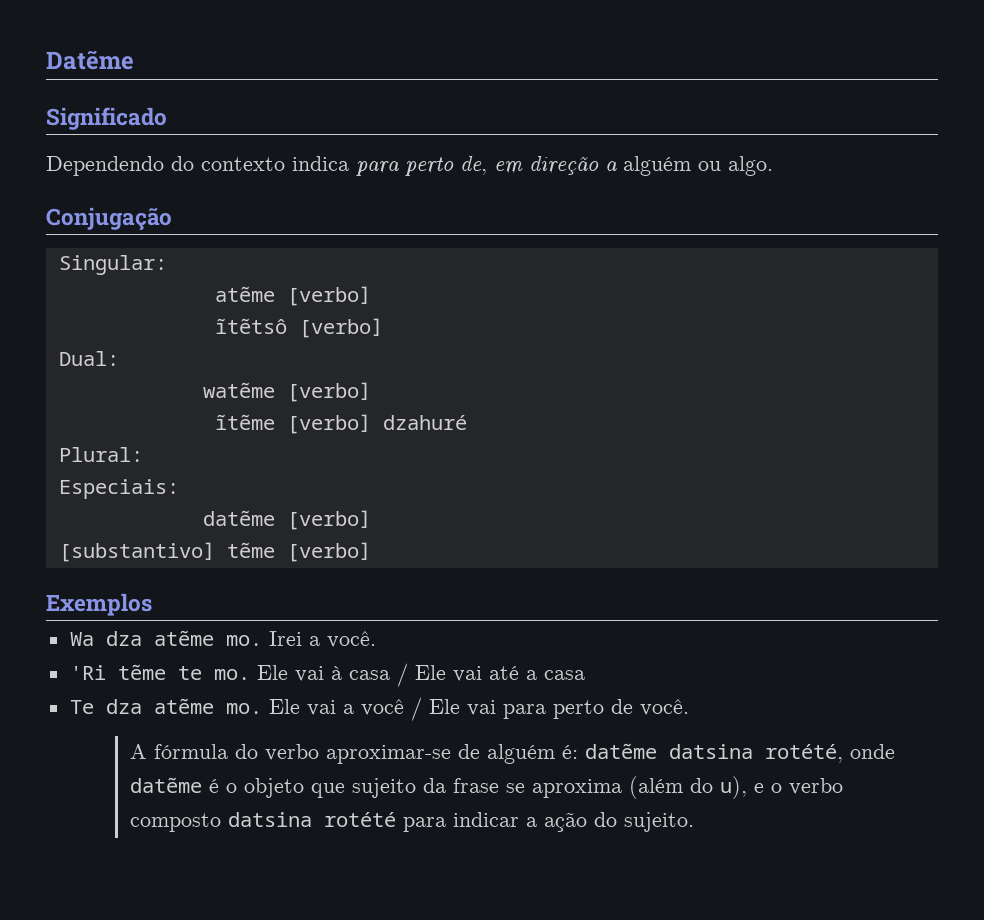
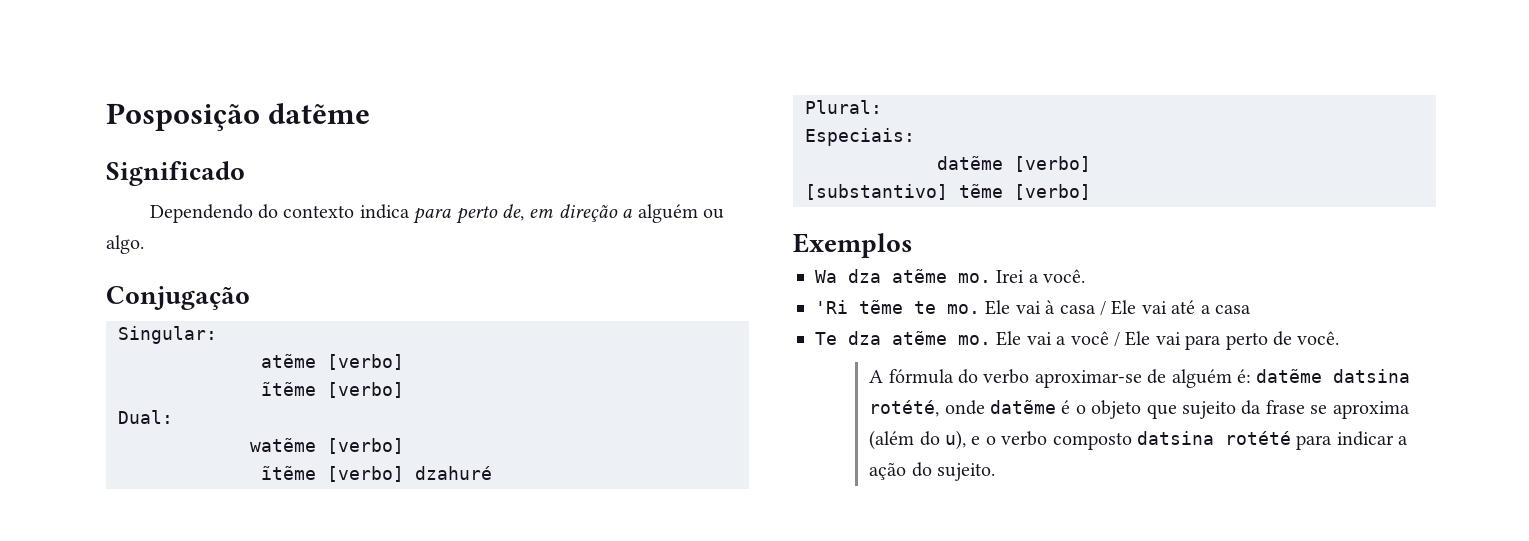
- Datẽme
+ Posposição datẽme
  atẽme [verbo]
- ĩtẽtsô [verbo]
+ ĩtẽme [verbo]

